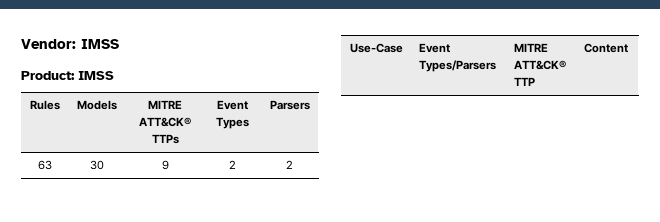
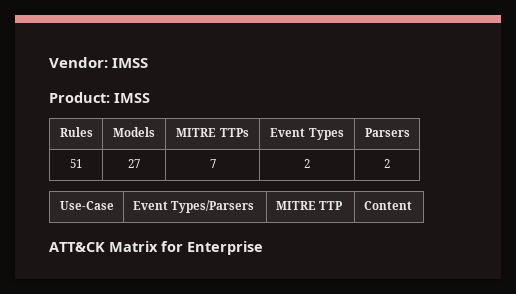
- Rules | Models | MITRE ATT&CK® TTPs | Event Types | Parsers
+ Rules | Models | MITRE TTPs | Event Types | Parsers
- 63 | 30 | 9 | 2 | 2
+ 51 | 27 | 7 | 2 | 2
- Use-Case | Event Types/Parsers | MITRE ATT&CK® TTP | Content
+ Use-Case | Event Types/Parsers | MITRE TTP | Content
+ ATT&CK Matrix for Enterprise

